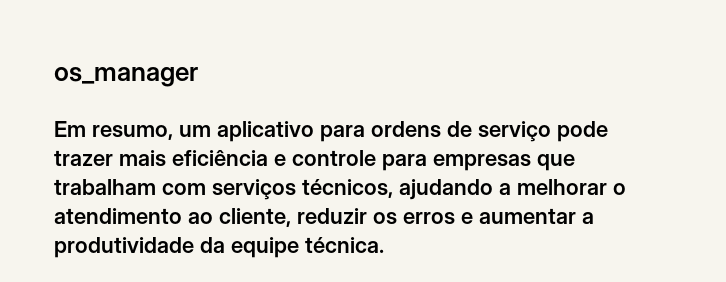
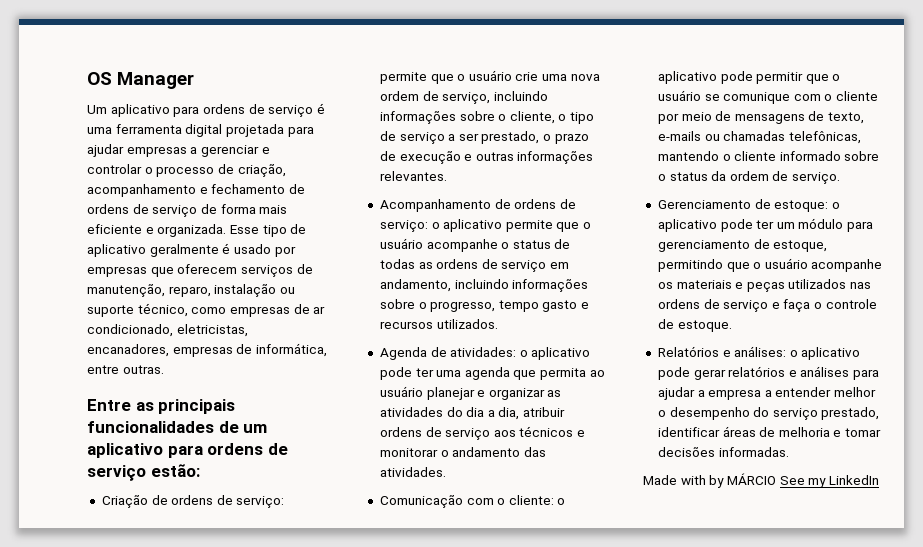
- os_manager
- Em resumo, um aplicativo para ordens de serviço pode trazer mais eficiência e controle para empresas que trabalham com serviços técnicos, ajudando a melhorar o atendimento ao cliente, reduzir os erros e aumentar a produtividade da equipe técnica.
+ OS Manager
+ Um aplicativo para ordens de serviço é uma ferramenta digital projetada para ajudar empresas a gerenciar e controlar o processo de criação, acompanhamento e fechamento de ordens de serviço de forma mais eficiente e organizada. Esse tipo de aplicativo geralmente é usado por empresas que oferecem serviços de manutenção, reparo, instalação ou suporte técnico, como empresas de ar condicionado, eletricistas, encanadores, empresas de informática, entre outras.
+ Entre as principais funcionalidades de um aplicativo para ordens de serviço estão:
+ Criação de ordens de serviço: permite que o usuário crie uma nova ordem de serviço, incluindo informações sobre o cliente, o tipo de serviço a ser prestado, o prazo de execução e outras informações relevantes.
+ Acompanhamento de ordens de serviço: o aplicativo permite que o usuário acompanhe o status de todas as ordens de serviço em andamento, incluindo informações sobre o progresso, tempo gasto e recursos utilizados.
+ Agenda de atividades: o aplicativo pode ter uma agenda que permita ao usuário planejar e organizar as atividades do dia a dia, atribuir ordens de serviço aos técnicos e monitorar o andamento das atividades.
+ Comunicação com o cliente: o aplicativo pode permitir que o usuário se comunique com o cliente por meio de mensagens de texto, e-mails ou chamadas telefônicas, mantendo o cliente informado sobre o status da ordem de serviço.
+ Gerenciamento de estoque: o aplicativo pode ter um módulo para gerenciamento de estoque, permitindo que o usuário acompanhe os materiais e peças utilizados nas ordens de serviço e faça o controle de estoque.
+ Relatórios e análises: o aplicativo pode gerar relatórios e análises para ajudar a empresa a entender melhor o desempenho do serviço prestado, identificar áreas de melhoria e tomar decisões informadas.
+ Made with by MÁRCIO See my LinkedIn

